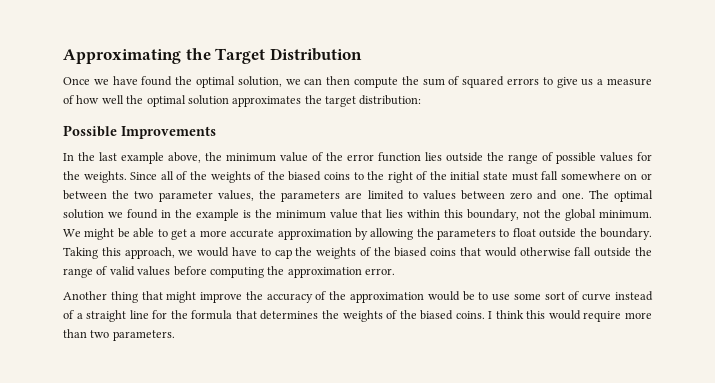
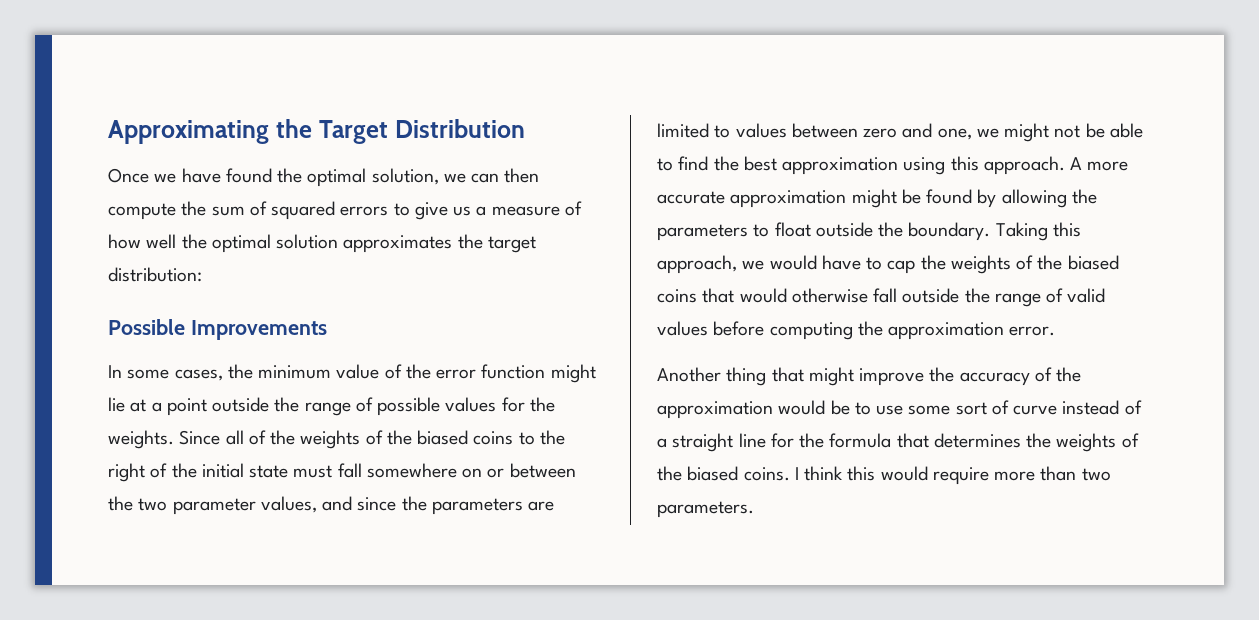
- In the last example above, the minimum value of the error function lies outside the range of possible values for the weights.
+ In some cases, the minimum value of the error function might lie at a point outside the range of possible values for the weights.
- Since all of the weights of the biased coins to the right of the initial state must fall somewhere on or between the two parameter values, the parameters are limited to values between zero and one. The optimal solution we found in the example is the minimum value that lies within this boundary, not the global minimum. We might be able to get a more accurate approximation by allowing the parameters to float outside the boundary.
+ Since all of the weights of the biased coins to the right of the initial state must fall somewhere on or between the two parameter values, and since the parameters are limited to values between zero and one, we might not be able to find the best approximation using this approach. A more accurate approximation might be found by allowing the parameters to float outside the boundary.

